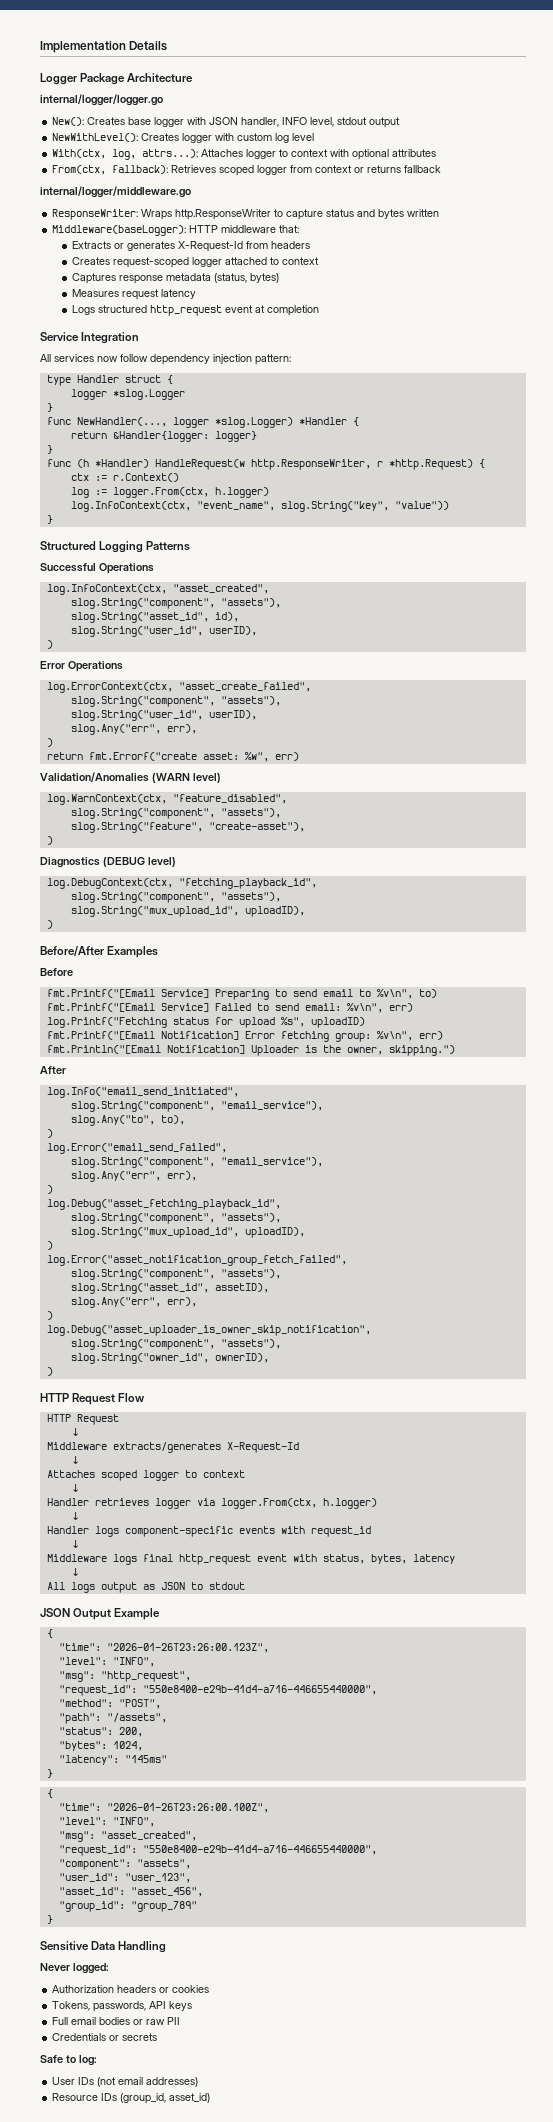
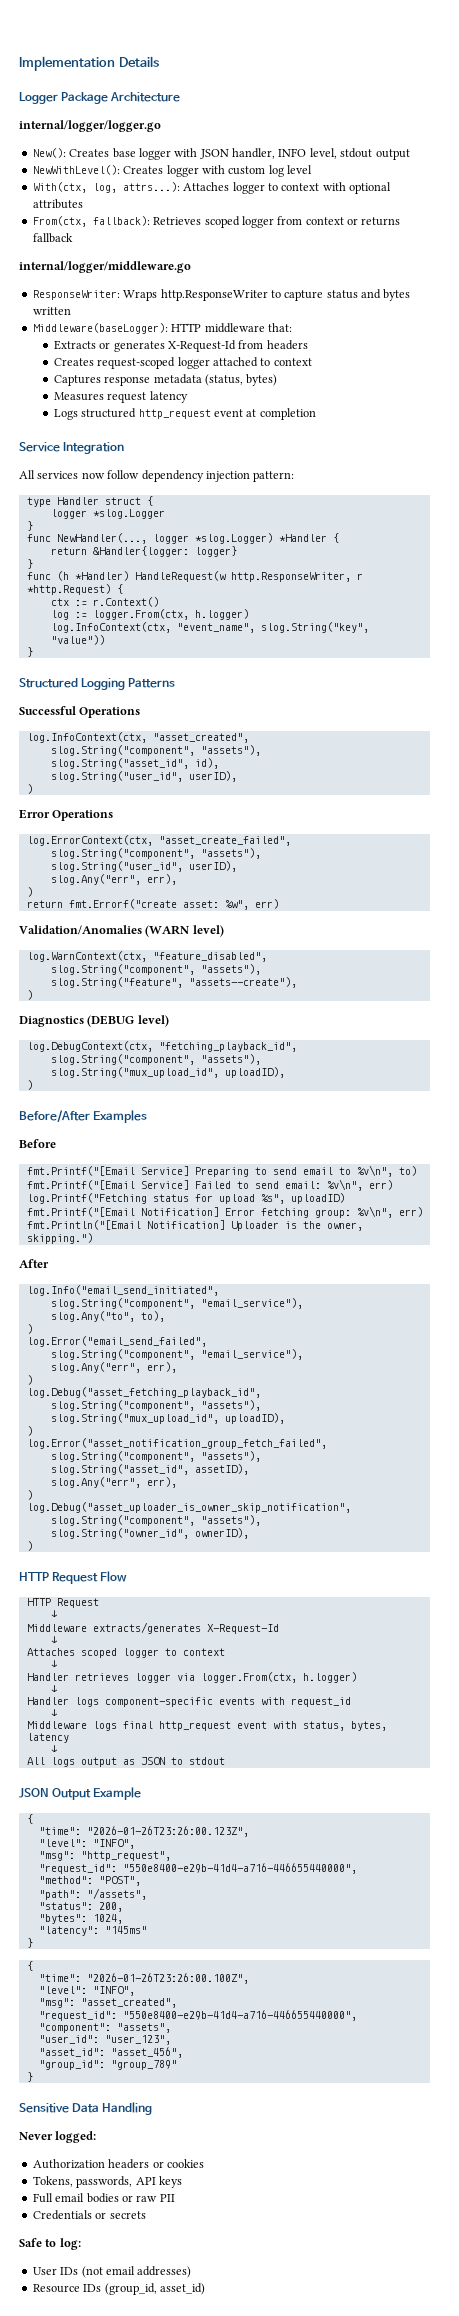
- slog.String("feature", "create-asset"),
+ slog.String("feature", "assets--create"),

